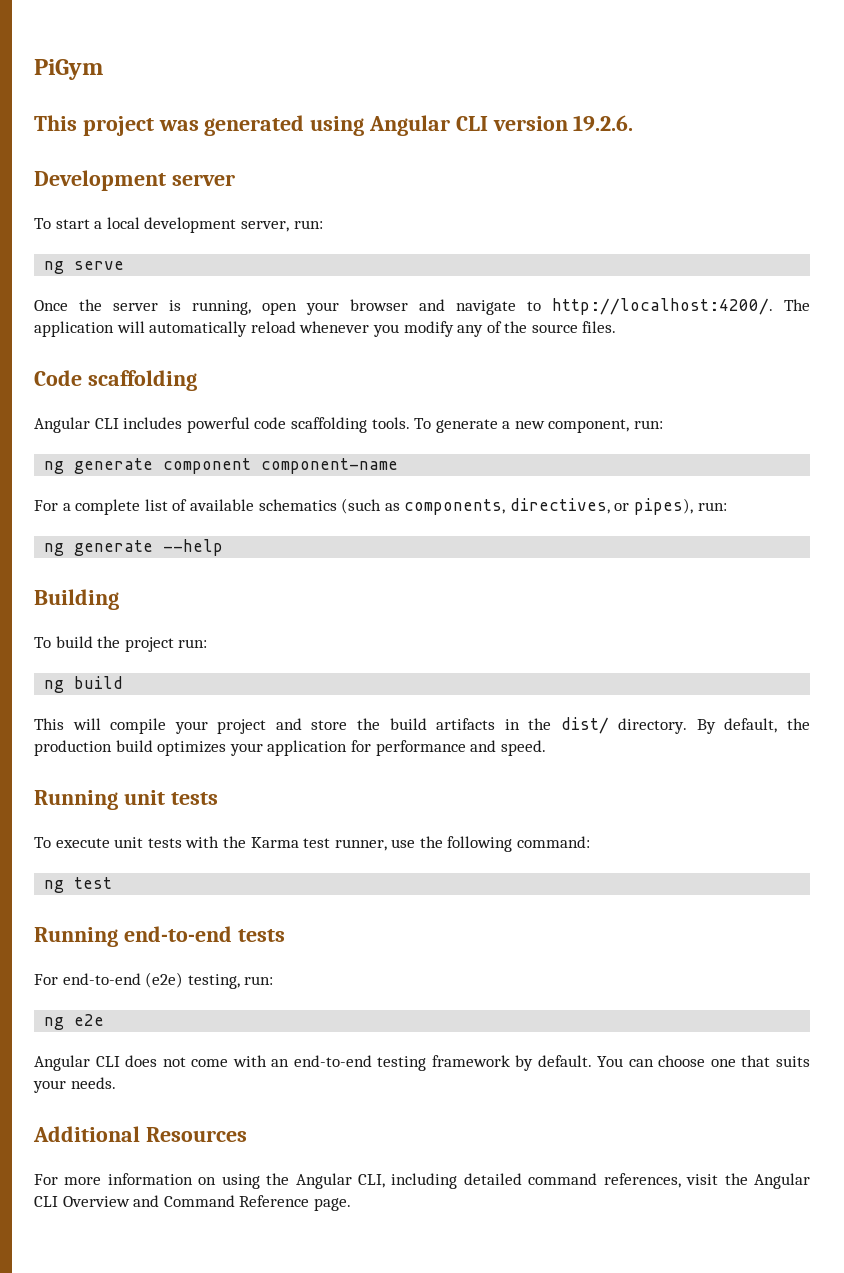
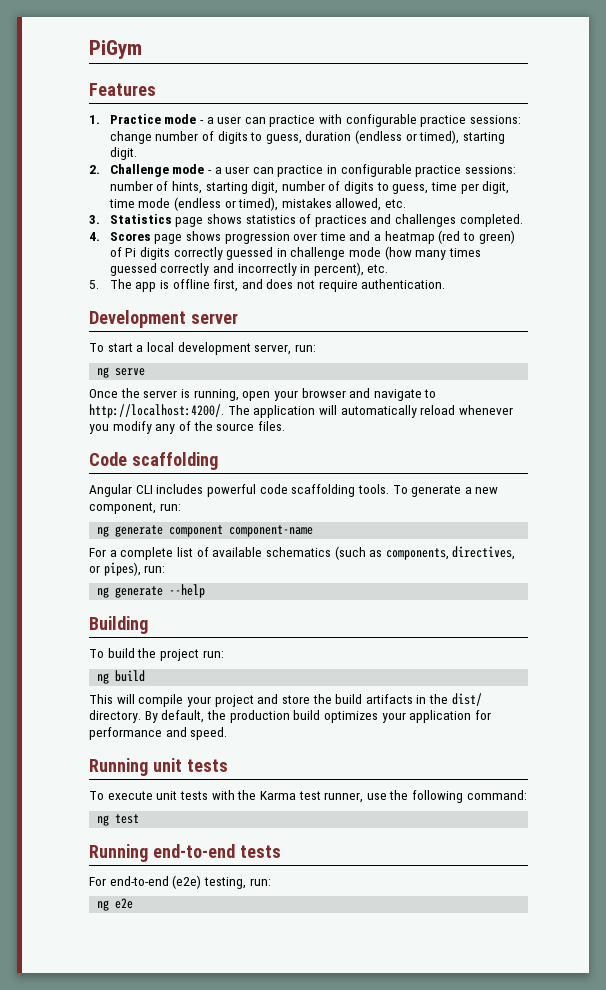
- This project was generated using Angular CLI version 19.2.6.
+ Features
+ 1. Practice mode - a user can practice with configurable practice sessions: change number of digits to guess, duration (endless or timed), starting digit.
+ 2. Challenge mode - a user can practice in configurable practice sessions: number of hints, starting digit, number of digits to guess, time per digit, time mode (endless or timed), mistakes allowed, etc.
+ 3. Statistics page shows statistics of practices and challenges completed.
+ 4. Scores page shows progression over time and a heatmap (red to green) of Pi digits correctly guessed in challenge mode (how many times guessed correctly and incorrectly in percent), etc.
+ 5. The app is offline first, and does not require authentication.
- Angular CLI does not come with an end-to-end testing framework by default. You can choose one that suits your needs.
- Additional Resources
- For more information on using the Angular CLI, including detailed command references, visit the Angular CLI Overview and Command Reference page.

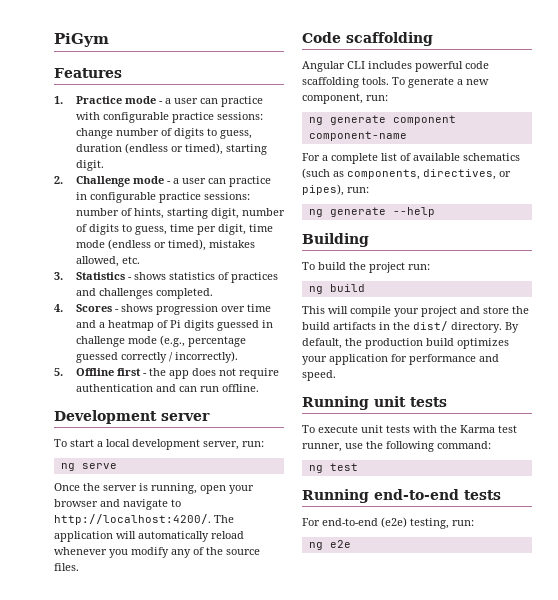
- 3. Statistics page shows statistics of practices and challenges completed.
+ 3. Statistics - shows statistics of practices and challenges completed.
- 4. Scores page shows progression over time and a heatmap (red to green) of Pi digits correctly guessed in challenge mode (how many times guessed correctly and incorrectly in percent), etc.
- 5. The app is offline first, and does not require authentication.
+ 4. Scores - shows progression over time and a heatmap of Pi digits guessed in challenge mode (e.g., percentage guessed correctly / incorrectly).
+ 5. Offline first - the app does not require authentication and can run offline.

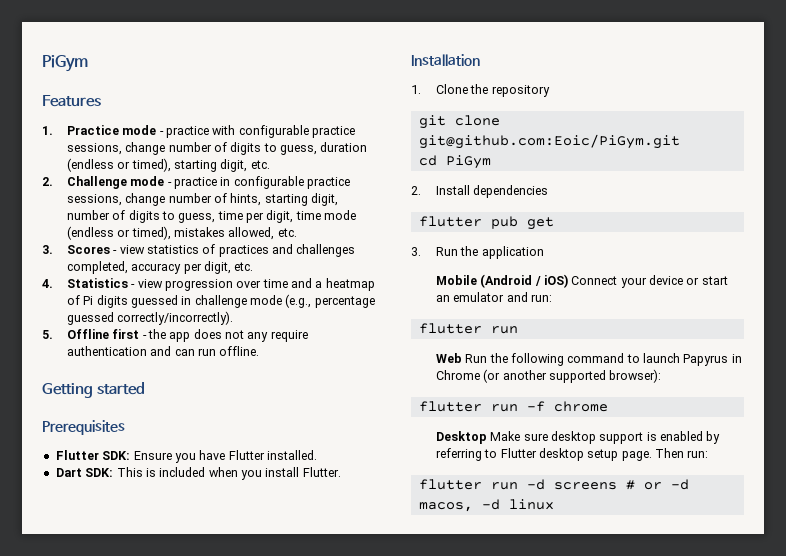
- 1. Practice mode - a user can practice with configurable practice sessions: change number of digits to guess, duration (endless or timed), starting digit.
+ 1. Practice mode - practice with configurable practice sessions, change number of digits to guess, duration (endless or timed), starting digit, etc.
- 2. Challenge mode - a user can practice in configurable practice sessions: number of hints, starting digit, number of digits to guess, time per digit, time mode (endless or timed), mistakes allowed, etc.
+ 2. Challenge mode - practice in configurable practice sessions, change number of hints, starting digit, number of digits to guess, time per digit, time mode (endless or timed), mistakes allowed, etc.
- 3. Statistics - shows statistics of practices and challenges completed.
- 4. Scores - shows progression over time and a heatmap of Pi digits guessed in challenge mode (e.g., percentage guessed correctly / incorrectly).
+ 3. Scores - view statistics of practices and challenges completed, accuracy per digit, etc.
+ 4. Statistics - view progression over time and a heatmap of Pi digits guessed in challenge mode (e.g., percentage guessed correctly/incorrectly).
- 5. Offline first - the app does not require authentication and can run offline.
+ 5. Offline first - the app does not any require authentication and can run offline.
- Development server
- To start a local development server, run:
- ng serve
- Once the server is running, open your browser and navigate to http://localhost:4200/. The application will automatically reload whenever you modify any of the source files.
- Code scaffolding
- Angular CLI includes powerful code scaffolding tools. To generate a new component, run:
- ng generate component component-name
- For a complete list of available schematics (such as components, directives, or pipes), run:
- ng generate --help
- Building
- To build the project run:
- ng build
- This will compile your project and store the build artifacts in the dist/ directory. By default, the production build optimizes your application for performance and speed.
- Running unit tests
- To execute unit tests with the Karma test runner, use the following command:
- ng test
- Running end-to-end tests
- For end-to-end (e2e) testing, run:
- ng e2e
+ Getting started
+ Prerequisites
+ Flutter SDK: Ensure you have Flutter installed.
+ Dart SDK: This is included when you install Flutter.
+ Installation
+ 1. Clone the repository
+ git clone git@github.com:Eoic/PiGym.git
+ cd PiGym
+ 2. Install dependencies
+ flutter pub get
+ 3. Run the application
+ Mobile (Android / iOS) Connect your device or start an emulator and run:
+ flutter run
+ Web Run the following command to launch Papyrus in Chrome (or another supported browser):
+ flutter run -f chrome
+ Desktop Make sure desktop support is enabled by referring to Flutter desktop setup page. Then run:
+ flutter run -d screens # or -d macos, -d linux

